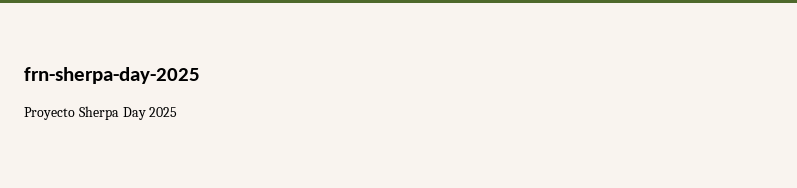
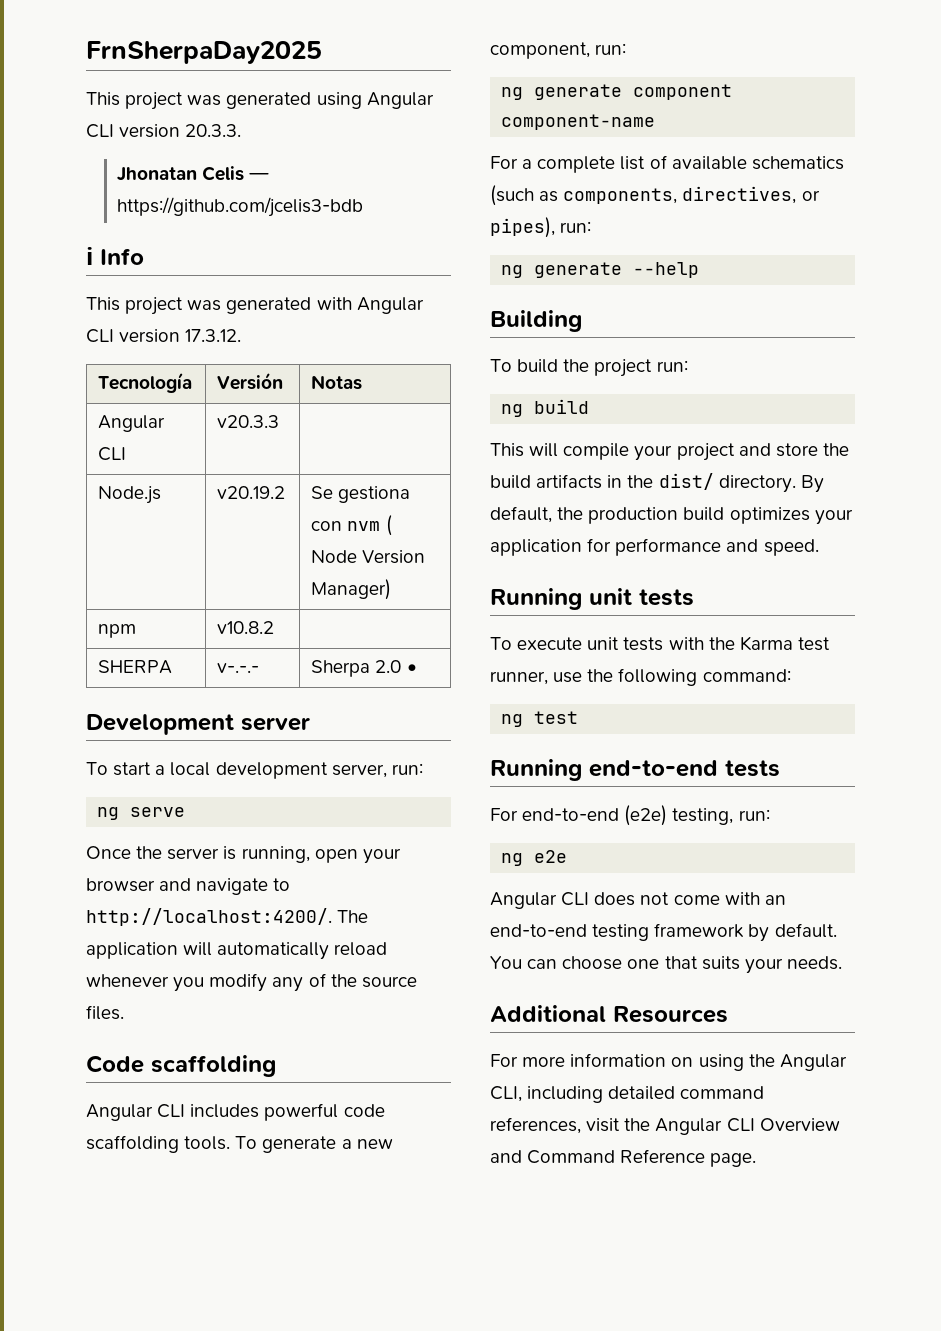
- frn-sherpa-day-2025
- Proyecto Sherpa Day 2025
+ FrnSherpaDay2025
+ This project was generated using Angular CLI version 20.3.3.
+ Jhonatan Celis — https://github.com/jcelis3-bdb
+ ℹ Info
+ This project was generated with Angular CLI version 17.3.12.
+ Tecnología | Versión | Notas
+ Angular CLI | v20.3.3 |
+ Node.js | v20.19.2 | Se gestiona con nvm ( Node Version Manager)
+ npm | v10.8.2 |
+ SHERPA | v-.-.- | Sherpa 2.0 •
+ Development server
+ To start a local development server, run:
+ ng serve
+ Once the server is running, open your browser and navigate to http://localhost:4200/. The application will automatically reload whenever you modify any of the source files.
+ Code scaffolding
+ Angular CLI includes powerful code scaffolding tools. To generate a new component, run:
+ ng generate component component-name
+ For a complete list of available schematics (such as components, directives, or pipes), run:
+ ng generate --help
+ Building
+ To build the project run:
+ ng build
+ This will compile your project and store the build artifacts in the dist/ directory. By default, the production build optimizes your application for performance and speed.
+ Running unit tests
+ To execute unit tests with the Karma test runner, use the following command:
+ ng test
+ Running end-to-end tests
+ For end-to-end (e2e) testing, run:
+ ng e2e
+ Angular CLI does not come with an end-to-end testing framework by default. You can choose one that suits your needs.
+ Additional Resources
+ For more information on using the Angular CLI, including detailed command references, visit the Angular CLI Overview and Command Reference page.

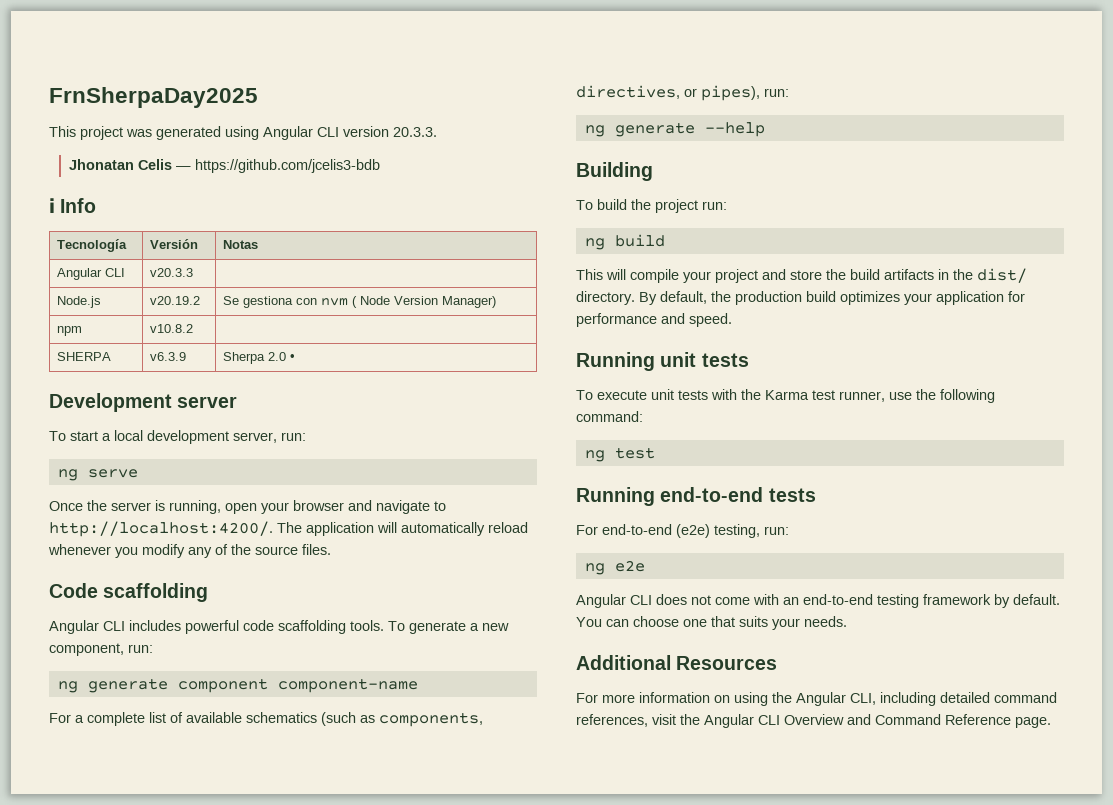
- This project was generated with Angular CLI version 17.3.12.
- SHERPA | v-.-.- | Sherpa 2.0 •
+ SHERPA | v6.3.9 | Sherpa 2.0 •

